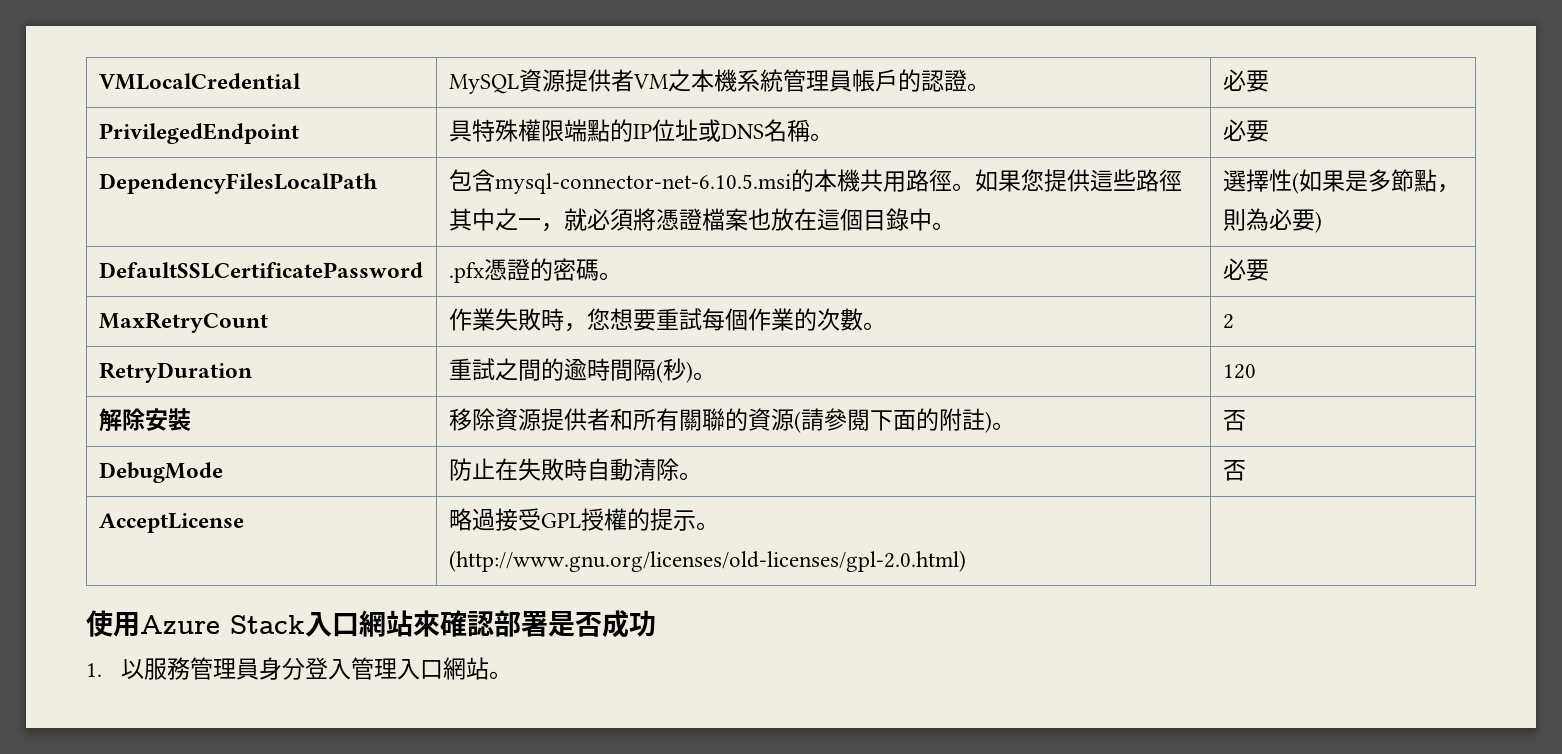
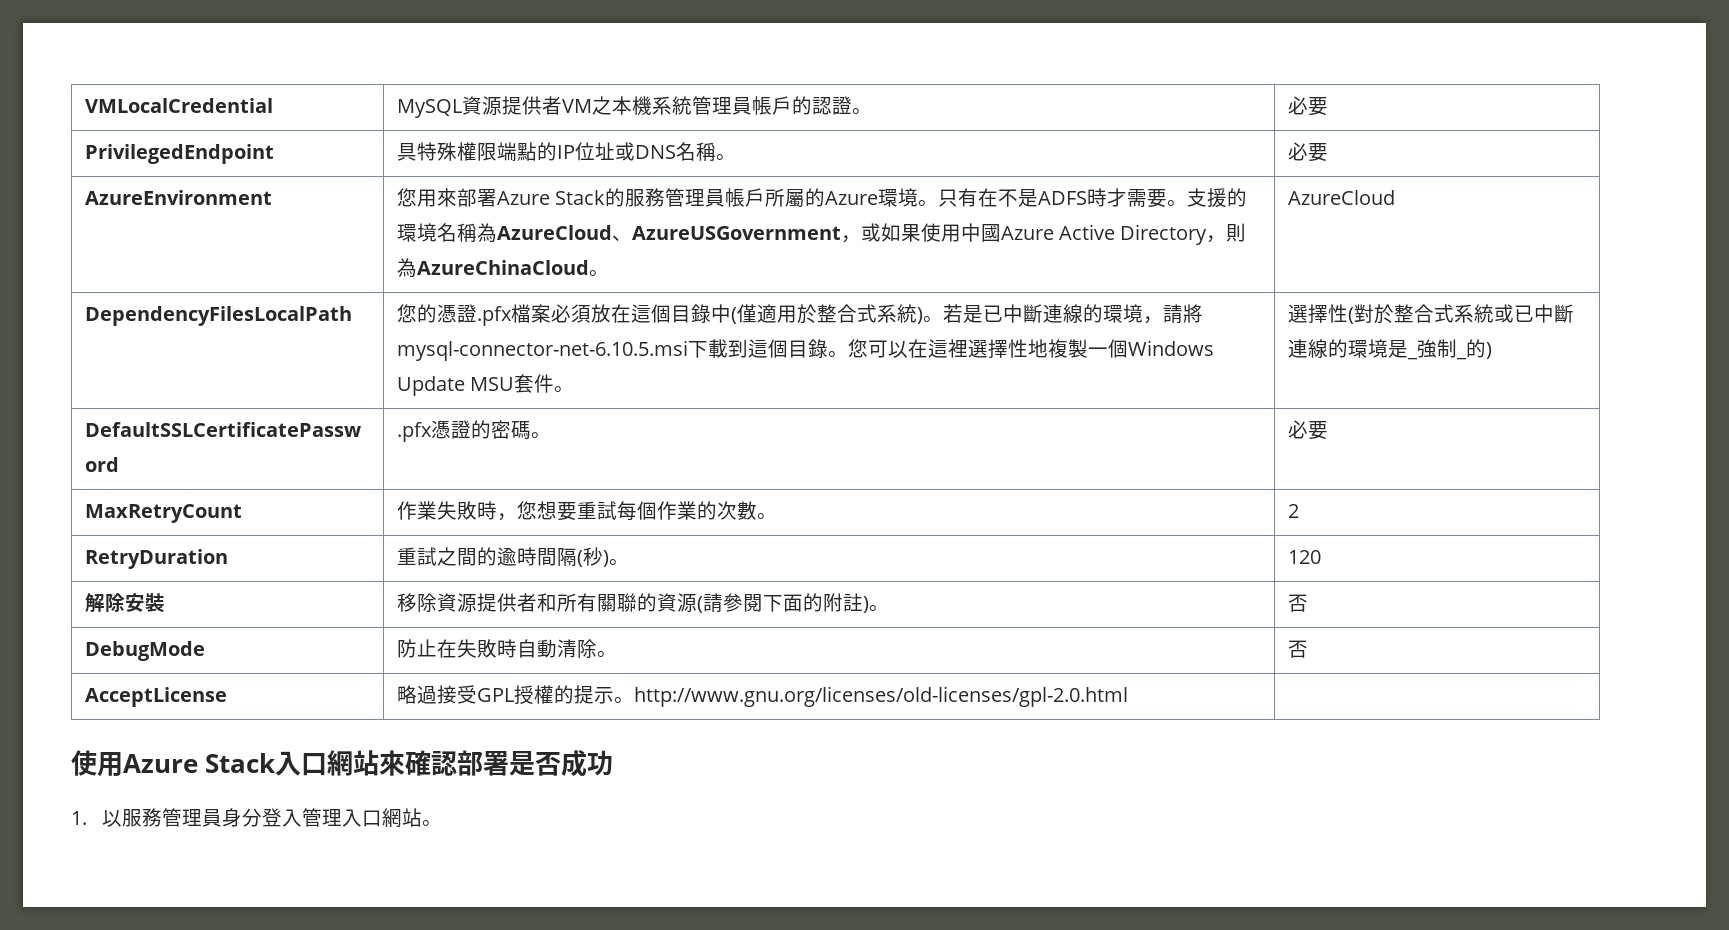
- DependencyFilesLocalPath | 包含mysql-connector-net-6.10.5.msi的本機共用路徑。如果您提供這些路徑其中之一，就必須將憑證檔案也放在這個目錄中。 | 選擇性(如果是多節點，則為必要)
+ AzureEnvironment | 您用來部署Azure Stack的服務管理員帳戶所屬的Azure環境。只有在不是ADFS時才需要。支援的環境名稱為AzureCloud、AzureUSGovernment，或如果使用中國Azure Active Directory，則為AzureChinaCloud。 | AzureCloud
+ DependencyFilesLocalPath | 您的憑證.pfx檔案必須放在這個目錄中(僅適用於整合式系統)。若是已中斷連線的環境，請將mysql-connector-net-6.10.5.msi下載到這個目錄。您可以在這裡選擇性地複製一個Windows Update MSU套件。 | 選擇性(對於整合式系統或已中斷連線的環境是_強制_的)
- AcceptLicense | 略過接受GPL授權的提示。(http://www.gnu.org/licenses/old-licenses/gpl-2.0.html) |
+ AcceptLicense | 略過接受GPL授權的提示。http://www.gnu.org/licenses/old-licenses/gpl-2.0.html |

